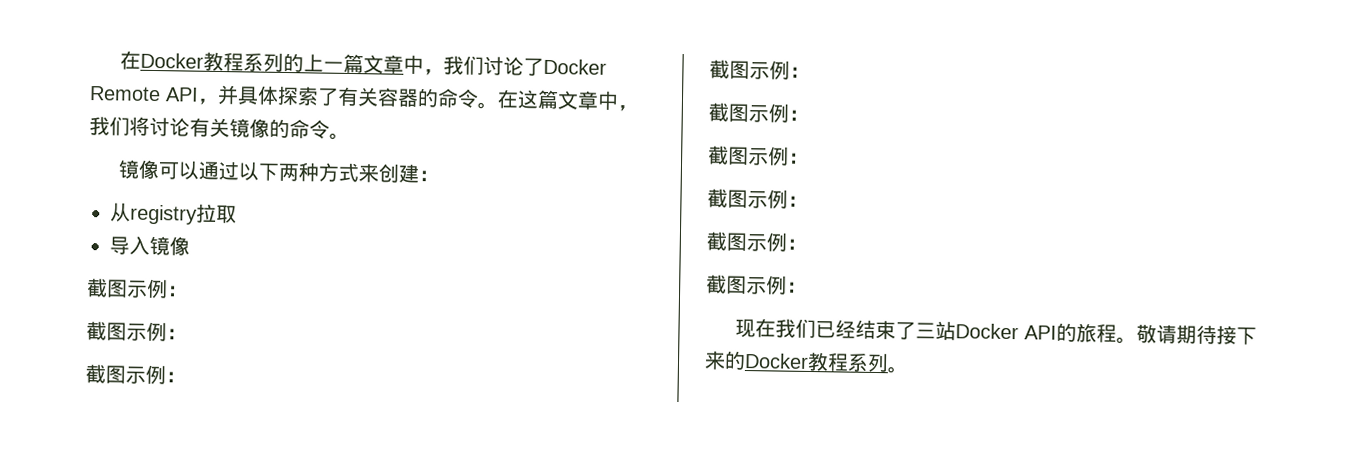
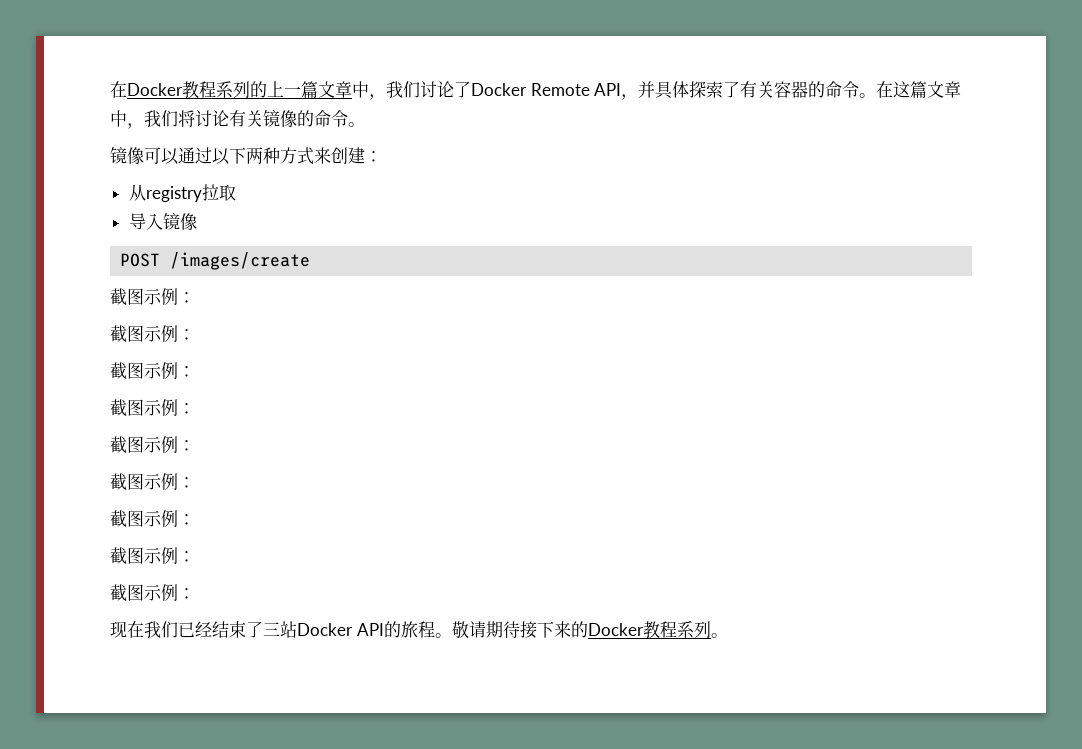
+ POST /images/create

